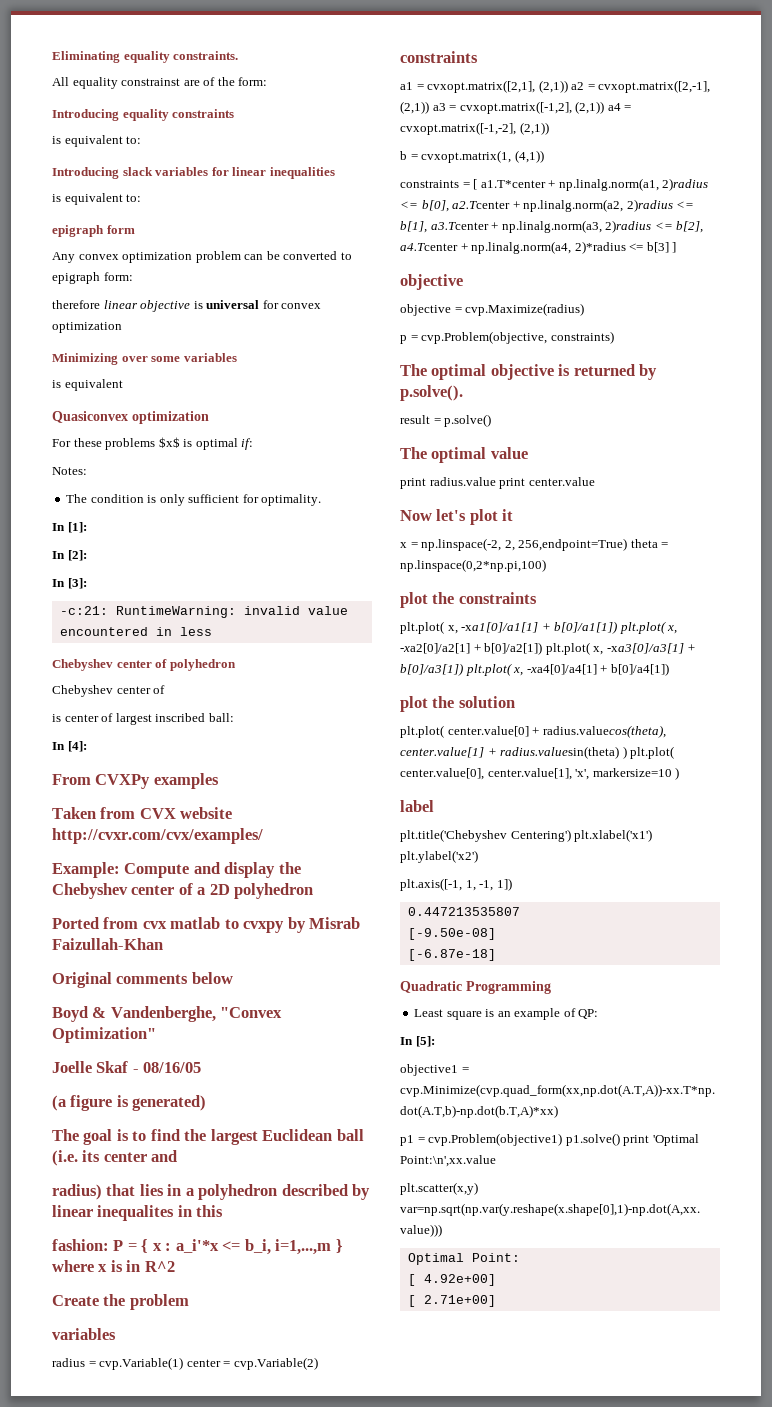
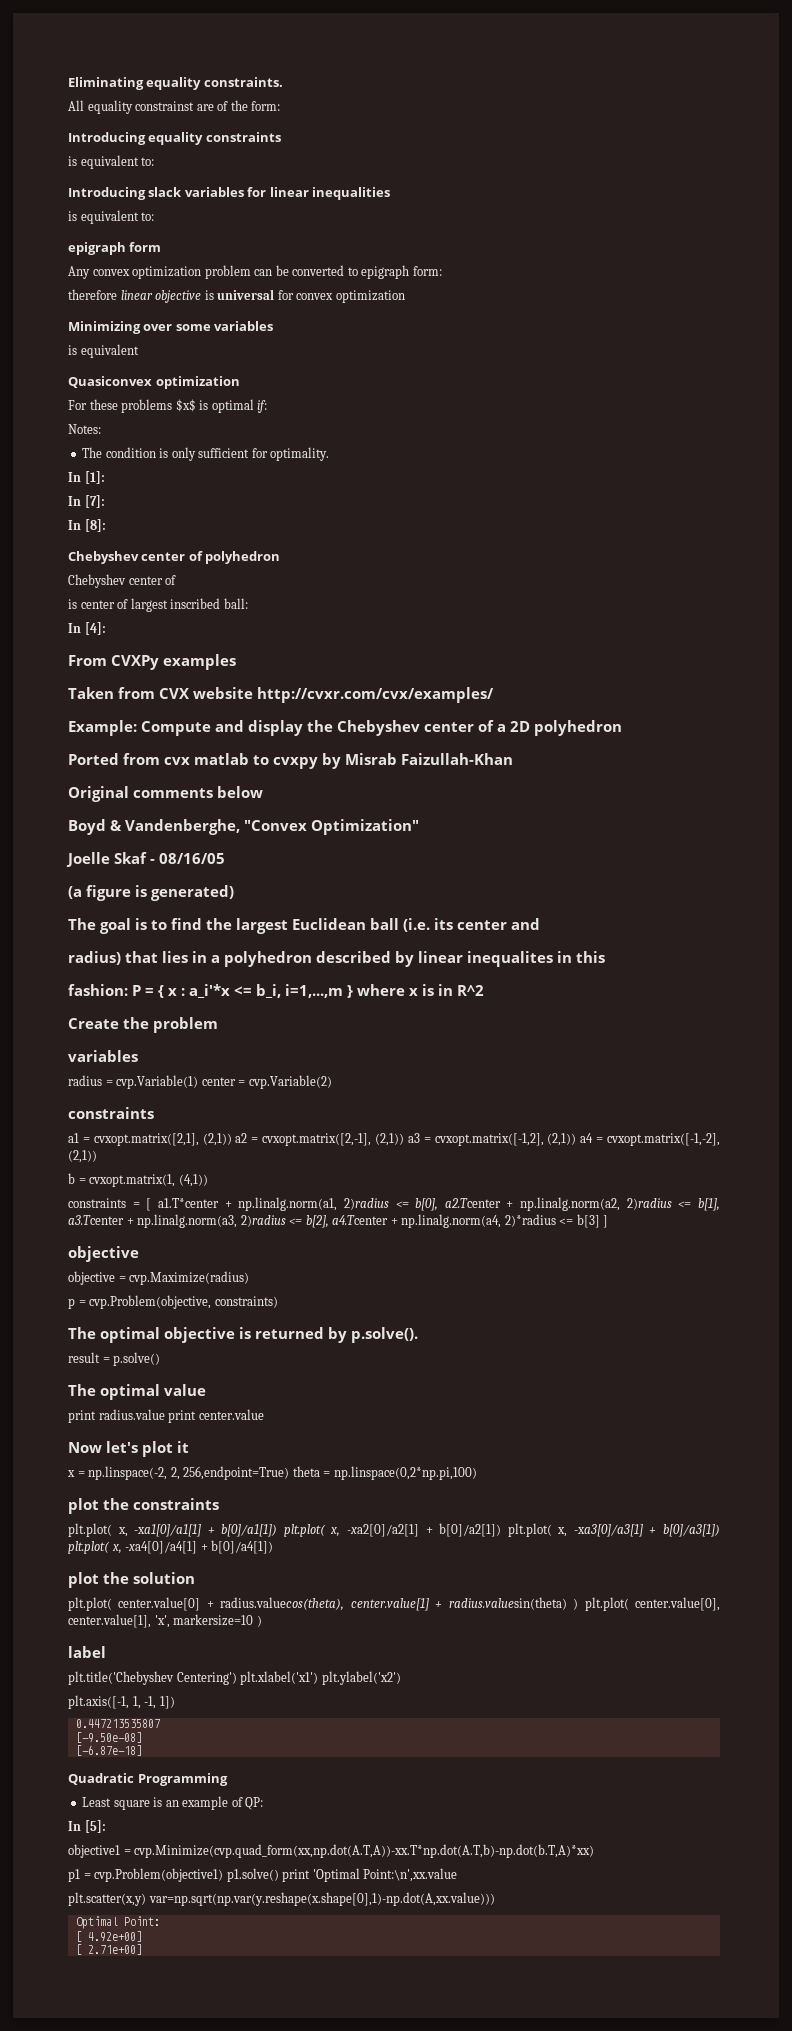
- In [2]:
- In [3]:
- -c:21: RuntimeWarning: invalid value encountered in less
+ In [7]:
+ In [8]:

